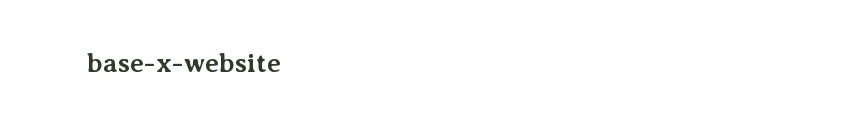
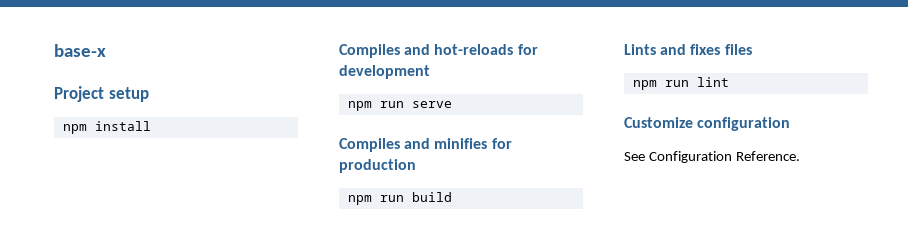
- base-x-website
+ base-x
+ Project setup
+ npm install
+ Compiles and hot-reloads for development
+ npm run serve
+ Compiles and minifies for production
+ npm run build
+ Lints and fixes files
+ npm run lint
+ Customize configuration
+ See Configuration Reference.

